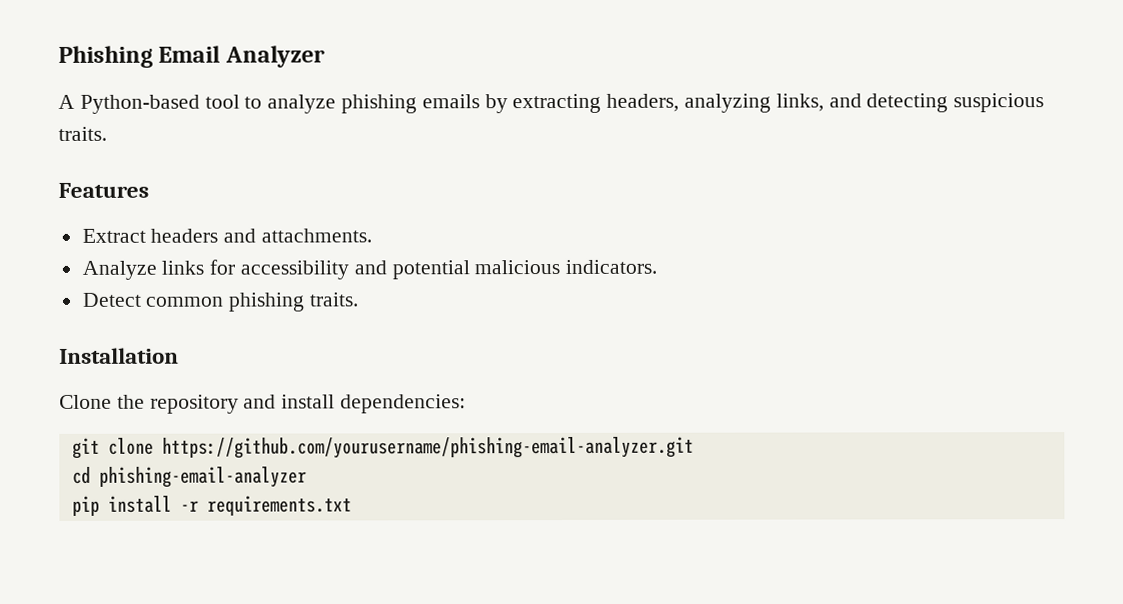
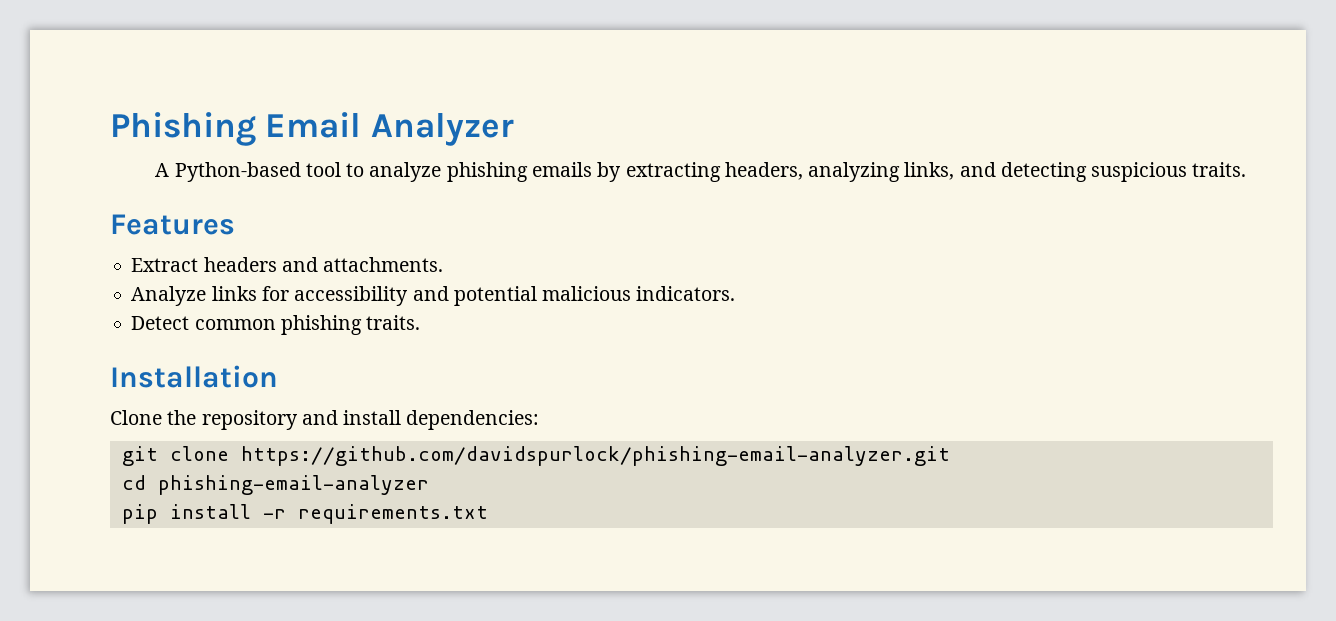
- git clone https://github.com/yourusername/phishing-email-analyzer.git
+ git clone https://github.com/davidspurlock/phishing-email-analyzer.git

